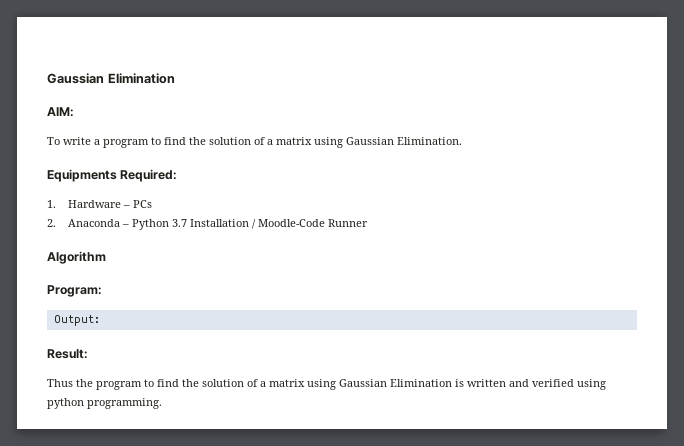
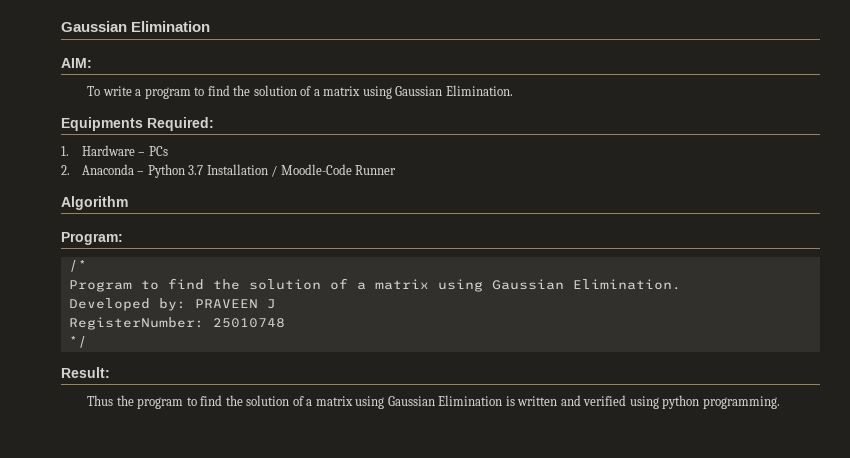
- Output:
+ /*
+ Program to find the solution of a matrix using Gaussian Elimination.
+ Developed by: PRAVEEN J
+ RegisterNumber: 25010748
+ */

